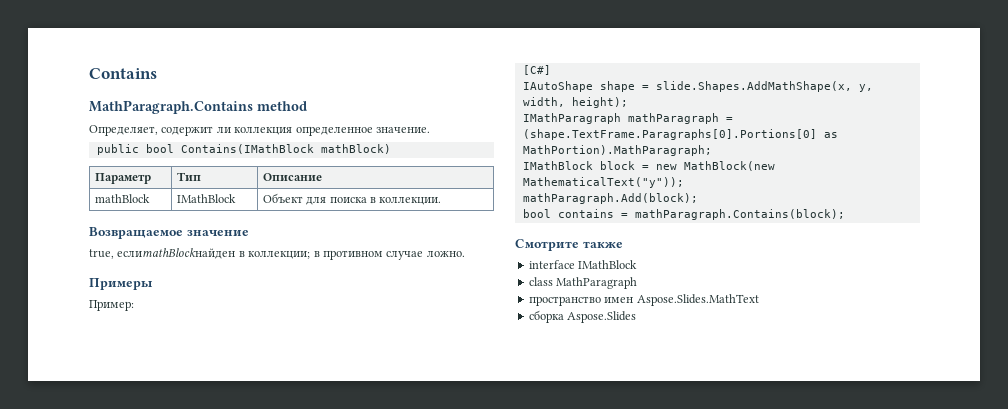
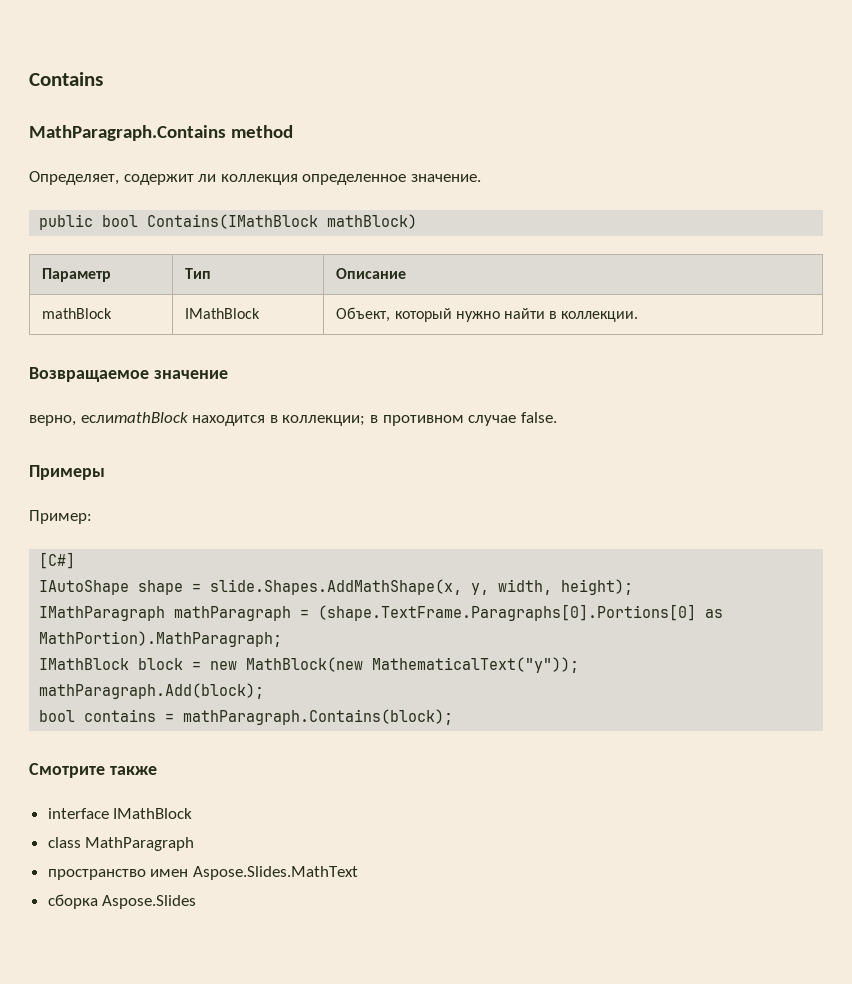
- mathBlock | IMathBlock | Объект для поиска в коллекции.
+ mathBlock | IMathBlock | Объект, который нужно найти в коллекции.
- true, еслиmathBlockнайден в коллекции; в противном случае ложно.
+ верно, еслиmathBlock находится в коллекции; в противном случае false.

